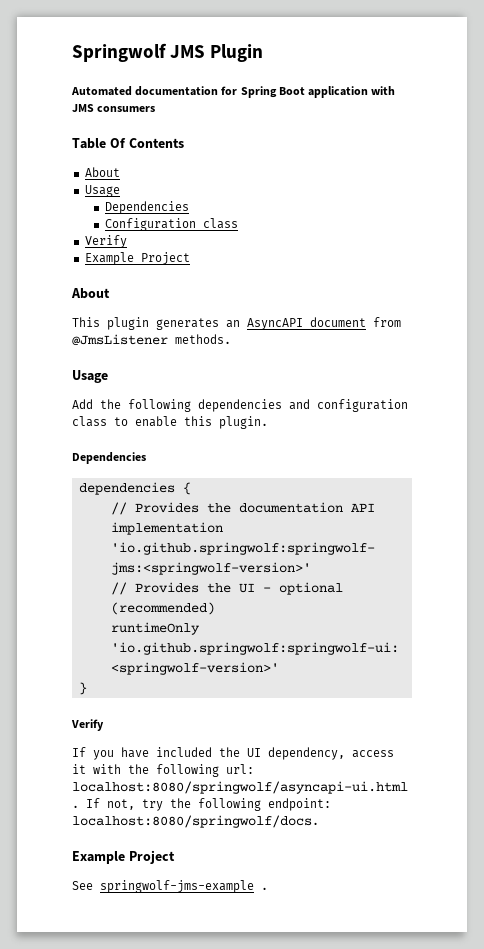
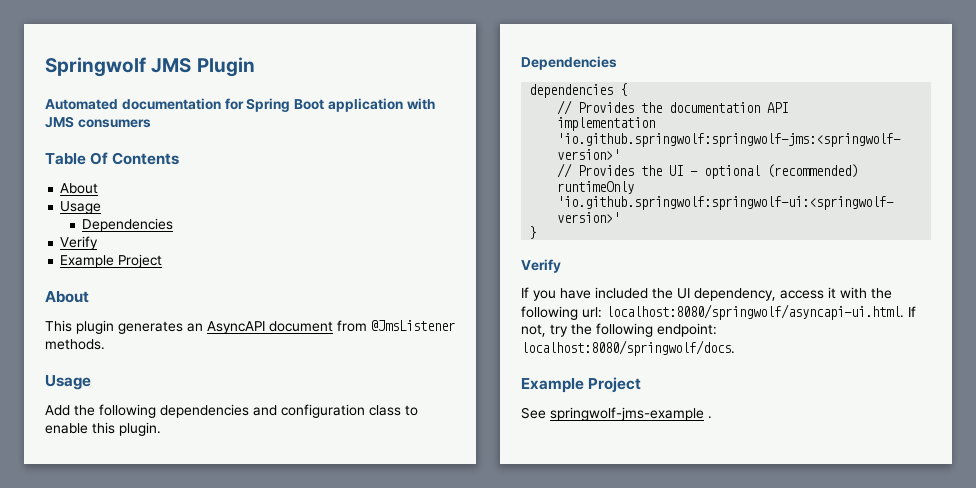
- Configuration class

